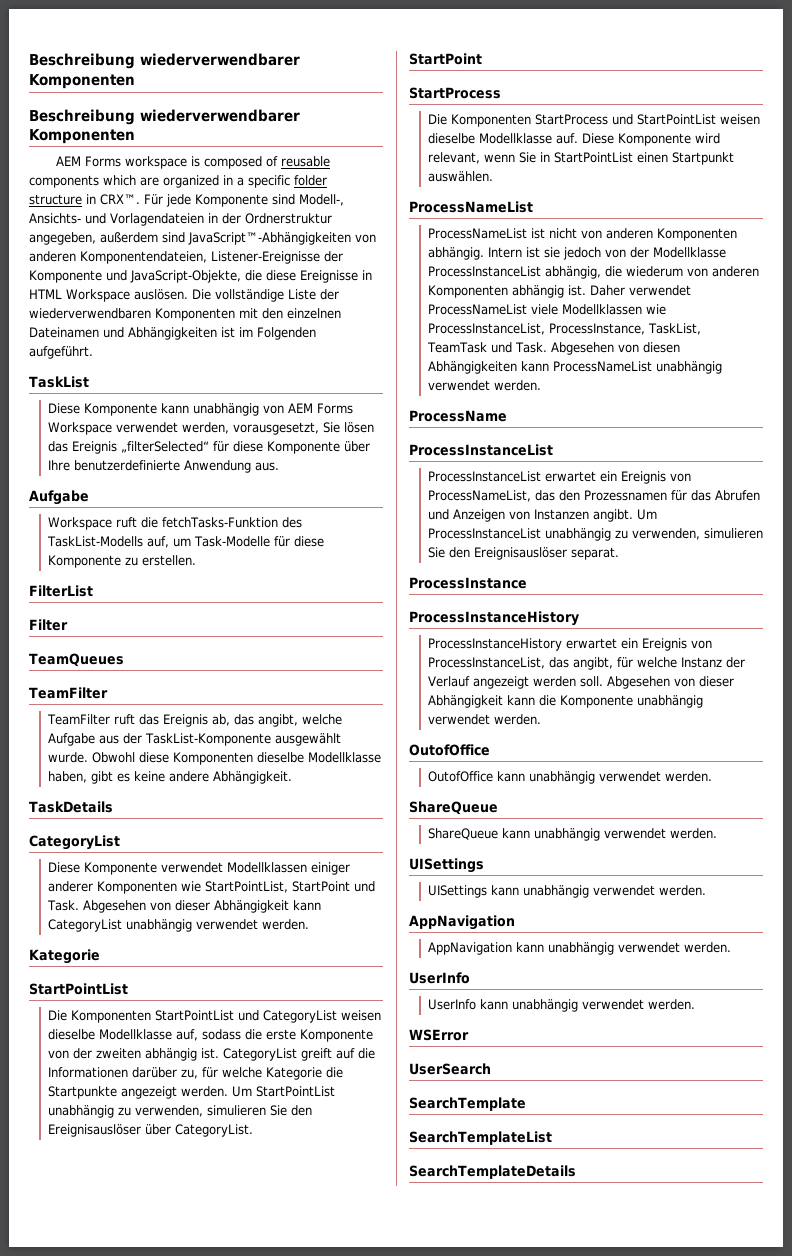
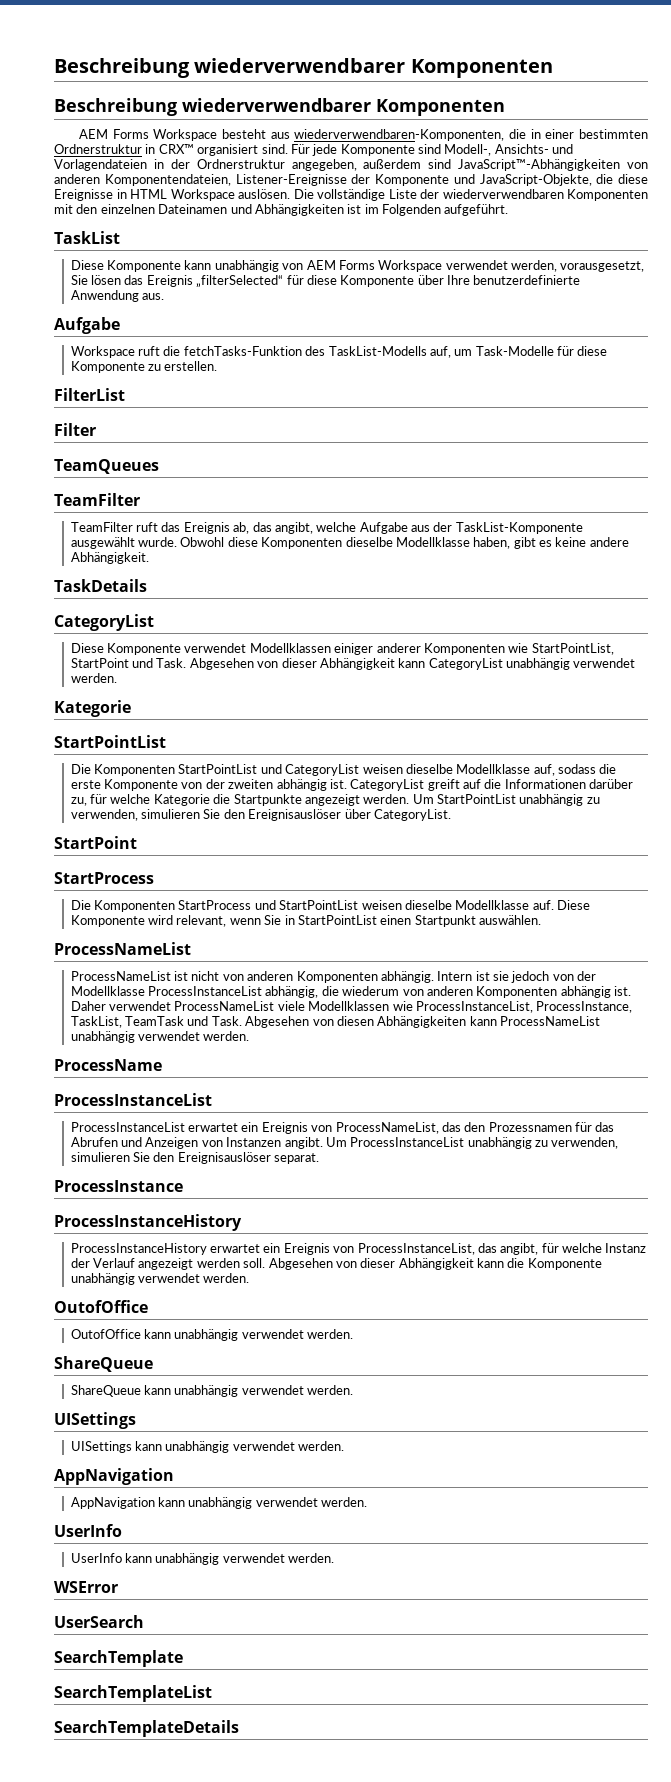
- AEM Forms workspace is composed of reusable components which are organized in a specific folder structure in CRX™.
+ AEM Forms Workspace besteht aus wiederverwendbaren-Komponenten, die in einer bestimmten Ordnerstruktur in CRX™ organisiert sind.

